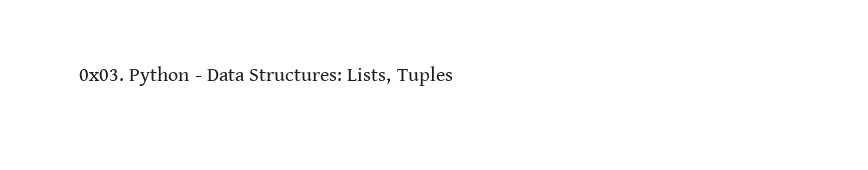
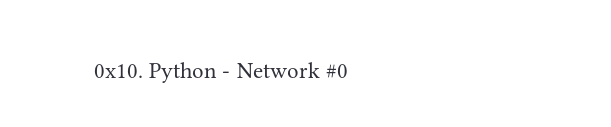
- 0x03.
+ 0x10.
- Python - Data Structures: Lists, Tuples
+ Python - Network #0

